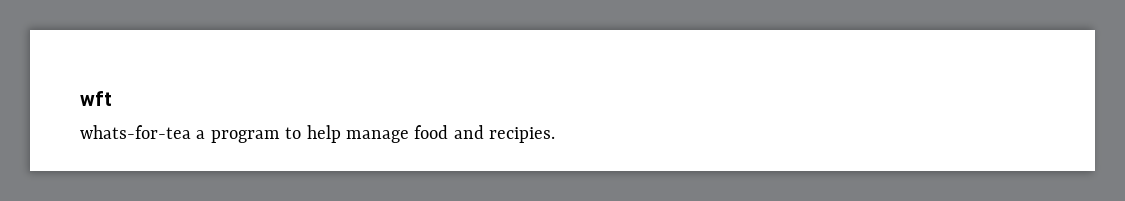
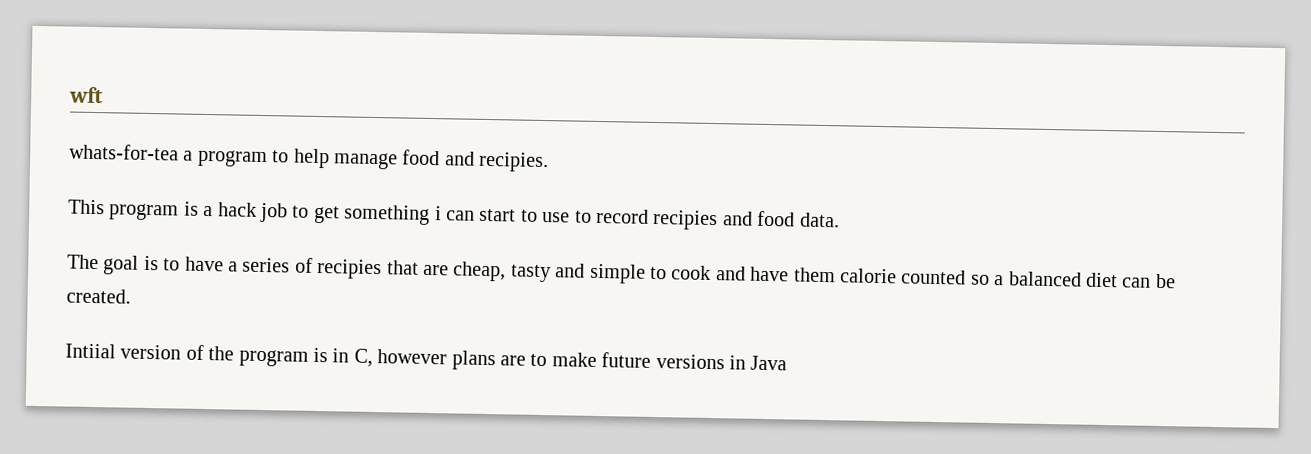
+ This program is a hack job to get something i can start to use to record recipies and food data.
+ The goal is to have a series of recipies that are cheap, tasty and simple to cook and have them calorie counted so a balanced diet can be created.
+ Intiial version of the program is in C, however plans are to make future versions in Java

